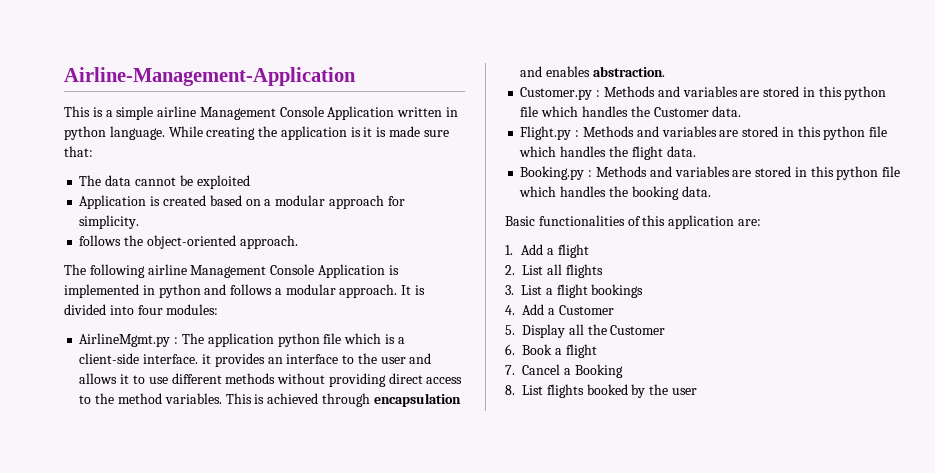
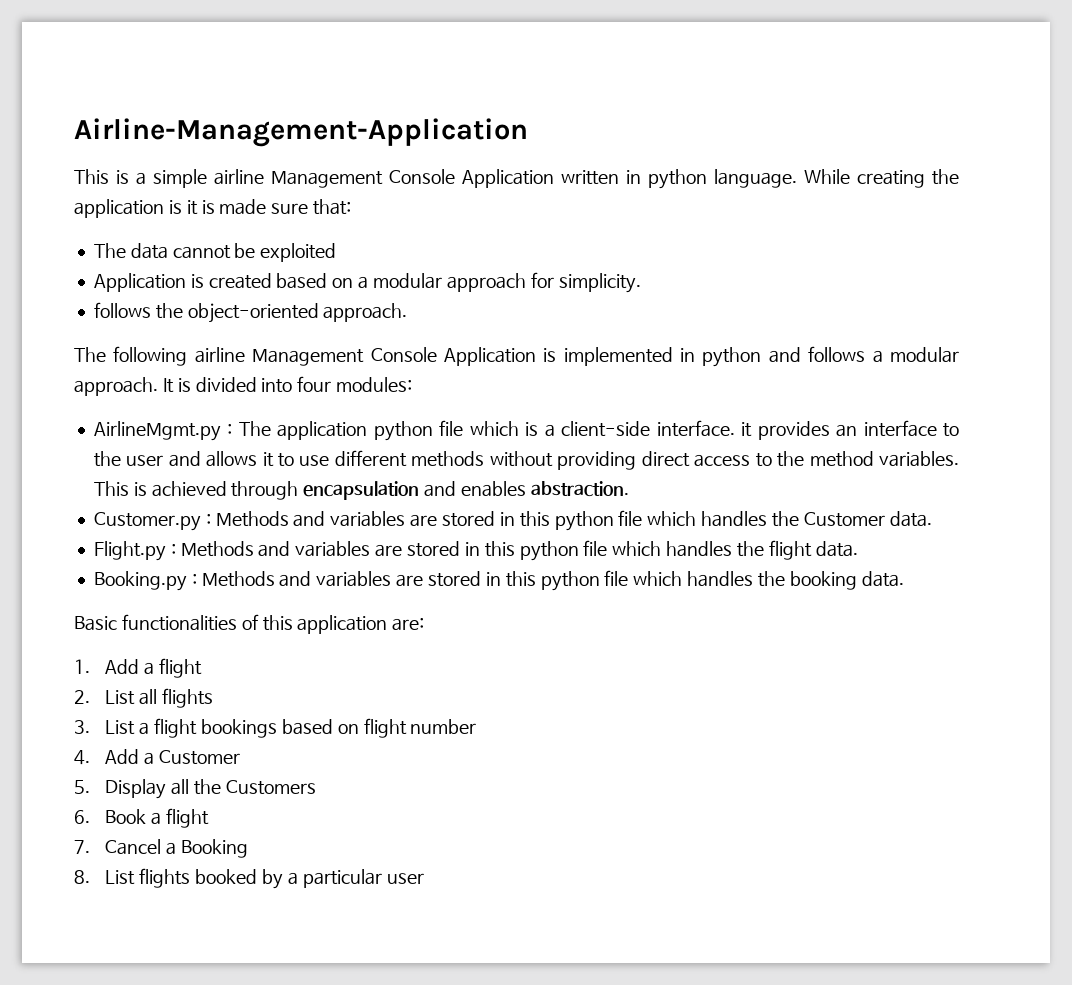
- 3. List a flight bookings
+ 3. List a flight bookings based on flight number
- 5. Display all the Customer
+ 5. Display all the Customers
- 8. List flights booked by the user
+ 8. List flights booked by a particular user

